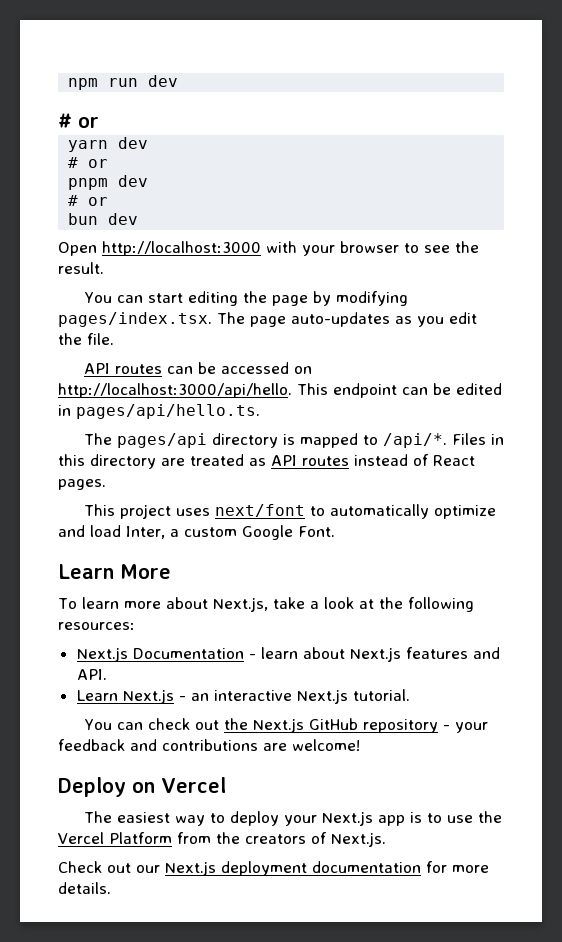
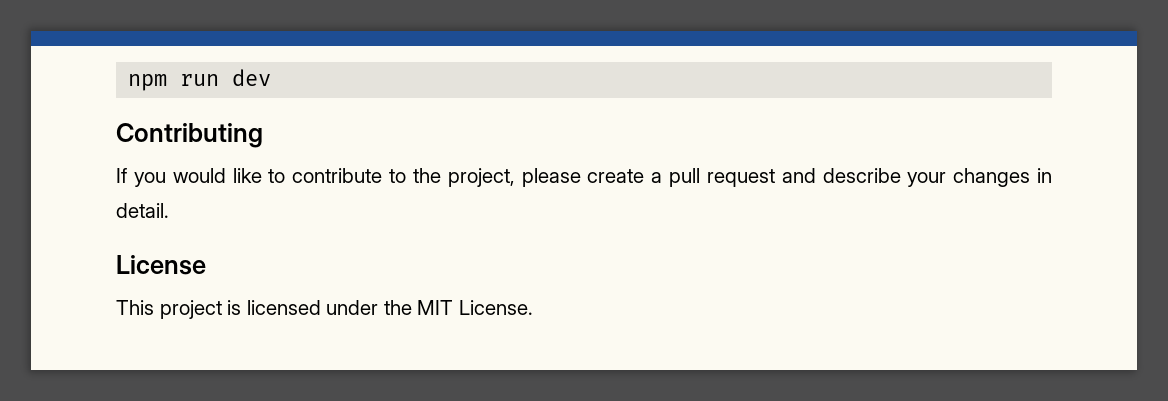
  npm run dev
- # or
- yarn dev
- # or
- pnpm dev
- # or
- bun dev
- Open http://localhost:3000 with your browser to see the result.
- You can start editing the page by modifying pages/index.tsx. The page auto-updates as you edit the file.
- API routes can be accessed on http://localhost:3000/api/hello. This endpoint can be edited in pages/api/hello.ts.
- The pages/api directory is mapped to /api/*. Files in this directory are treated as API routes instead of React pages.
- This project uses next/font to automatically optimize and load Inter, a custom Google Font.
- Learn More
- To learn more about Next.js, take a look at the following resources:
- Next.js Documentation - learn about Next.js features and API.
- Learn Next.js - an interactive Next.js tutorial.
- You can check out the Next.js GitHub repository - your feedback and contributions are welcome!
- Deploy on Vercel
- The easiest way to deploy your Next.js app is to use the Vercel Platform from the creators of Next.js.
- Check out our Next.js deployment documentation for more details.
+ Contributing
+ If you would like to contribute to the project, please create a pull request and describe your changes in detail.
+ License
+ This project is licensed under the MIT License.

